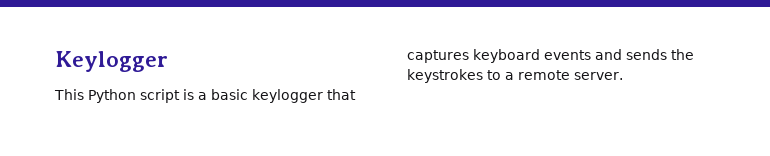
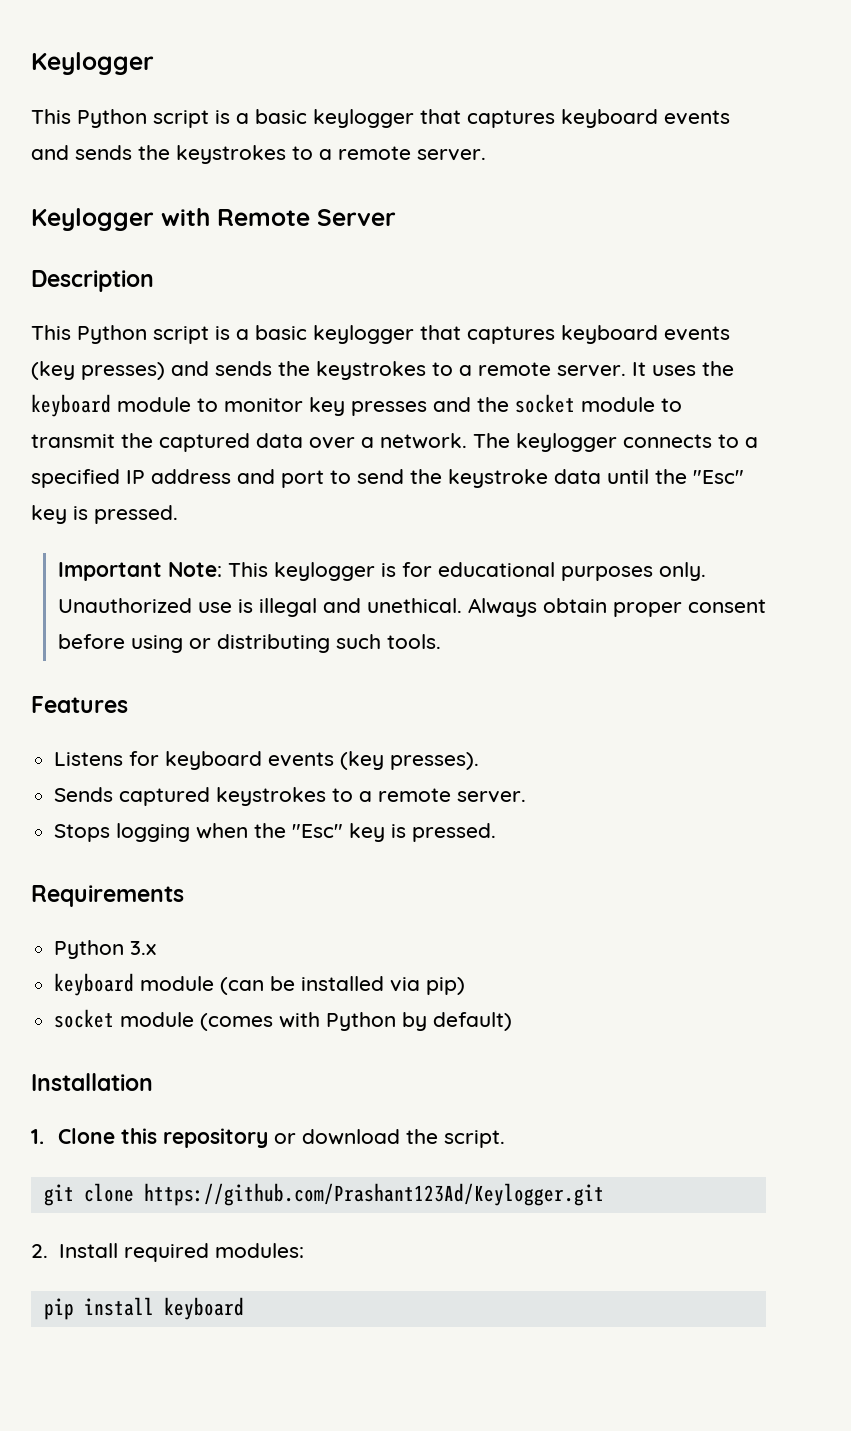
+ Keylogger with Remote Server
+ Description
+ This Python script is a basic keylogger that captures keyboard events (key presses) and sends the keystrokes to a remote server. It uses the keyboard module to monitor key presses and the socket module to transmit the captured data over a network. The keylogger connects to a specified IP address and port to send the keystroke data until the "Esc" key is pressed.
+ Important Note: This keylogger is for educational purposes only. Unauthorized use is illegal and unethical. Always obtain proper consent before using or distributing such tools.
+ Features
+ Listens for keyboard events (key presses).
+ Sends captured keystrokes to a remote server.
+ Stops logging when the "Esc" key is pressed.
+ Requirements
+ Python 3.x
+ keyboard module (can be installed via pip)
+ socket module (comes with Python by default)
+ Installation
+ 1. Clone this repository or download the script.
+ git clone https://github.com/Prashant123Ad/Keylogger.git
+ 2. Install required modules:
+ pip install keyboard

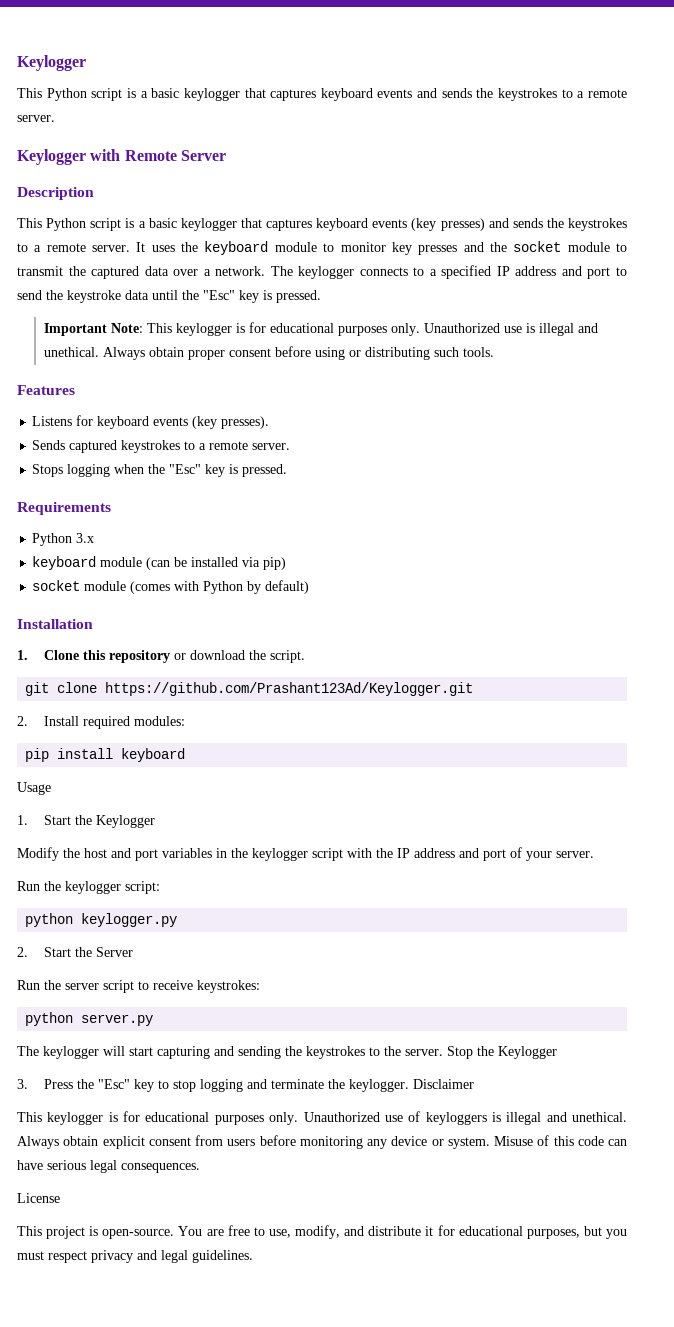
+ Usage
+ 1. Start the Keylogger
+ Modify the host and port variables in the keylogger script with the IP address and port of your server.
+ Run the keylogger script:
+ python keylogger.py
+ 2. Start the Server
+ Run the server script to receive keystrokes:
+ python server.py
+ The keylogger will start capturing and sending the keystrokes to the server. Stop the Keylogger
+ 3. Press the "Esc" key to stop logging and terminate the keylogger. Disclaimer
+ This keylogger is for educational purposes only. Unauthorized use of keyloggers is illegal and unethical. Always obtain explicit consent from users before monitoring any device or system. Misuse of this code can have serious legal consequences.
+ License
+ This project is open-source. You are free to use, modify, and distribute it for educational purposes, but you must respect privacy and legal guidelines.

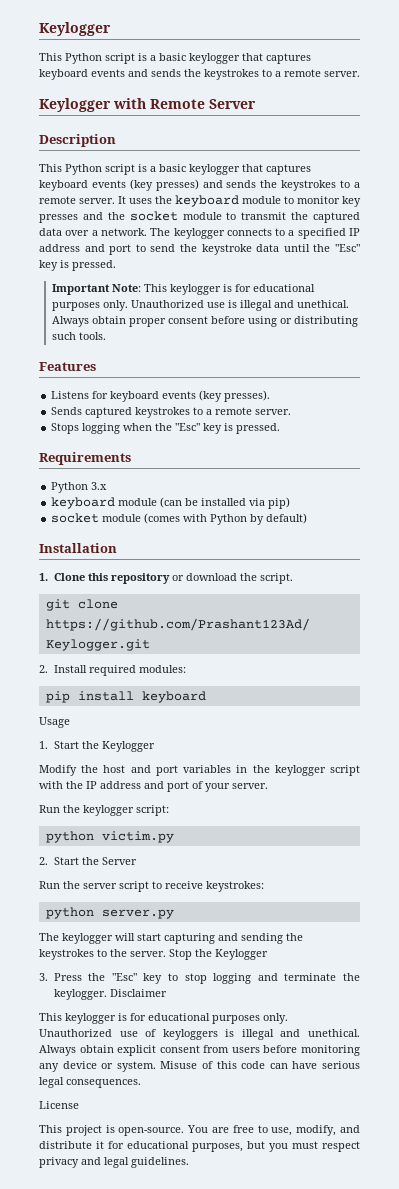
- python keylogger.py
+ python victim.py

